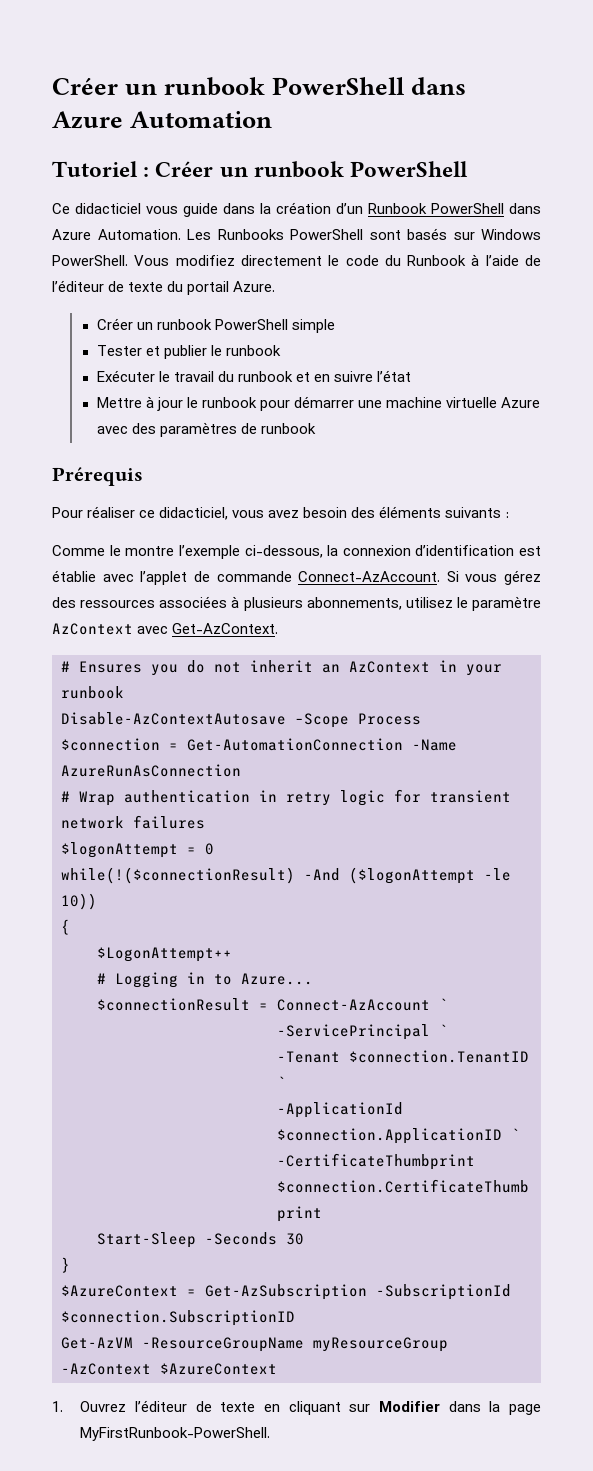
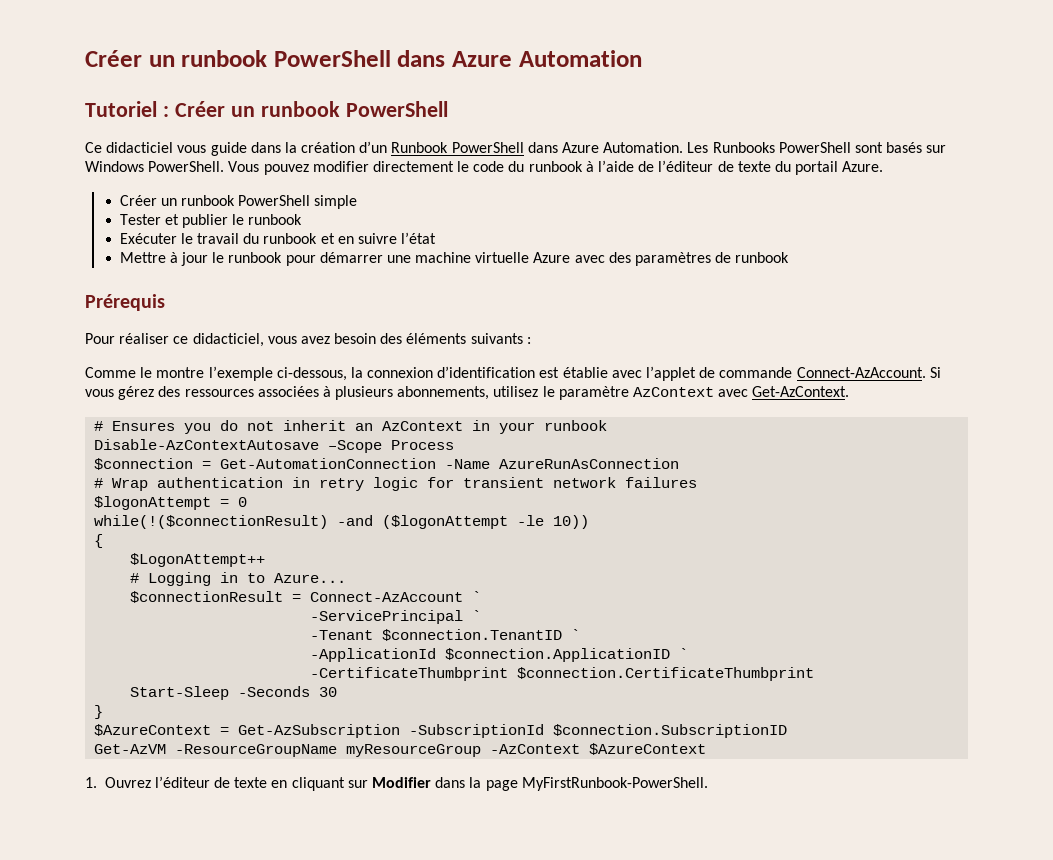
- Vous modifiez directement le code du Runbook à l’aide de l’éditeur de texte du portail Azure.
+ Vous pouvez modifier directement le code du runbook à l’aide de l’éditeur de texte du portail Azure.
- while(!($connectionResult) -And ($logonAttempt -le 10))
+ while(!($connectionResult) -and ($logonAttempt -le 10))

